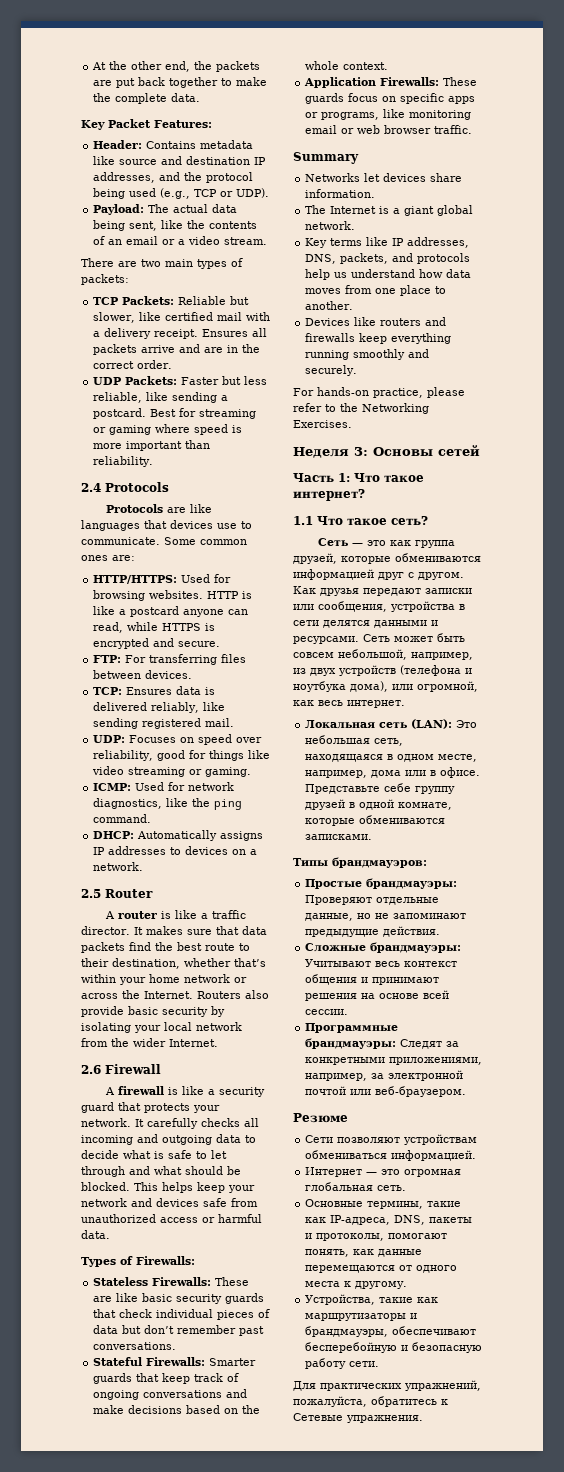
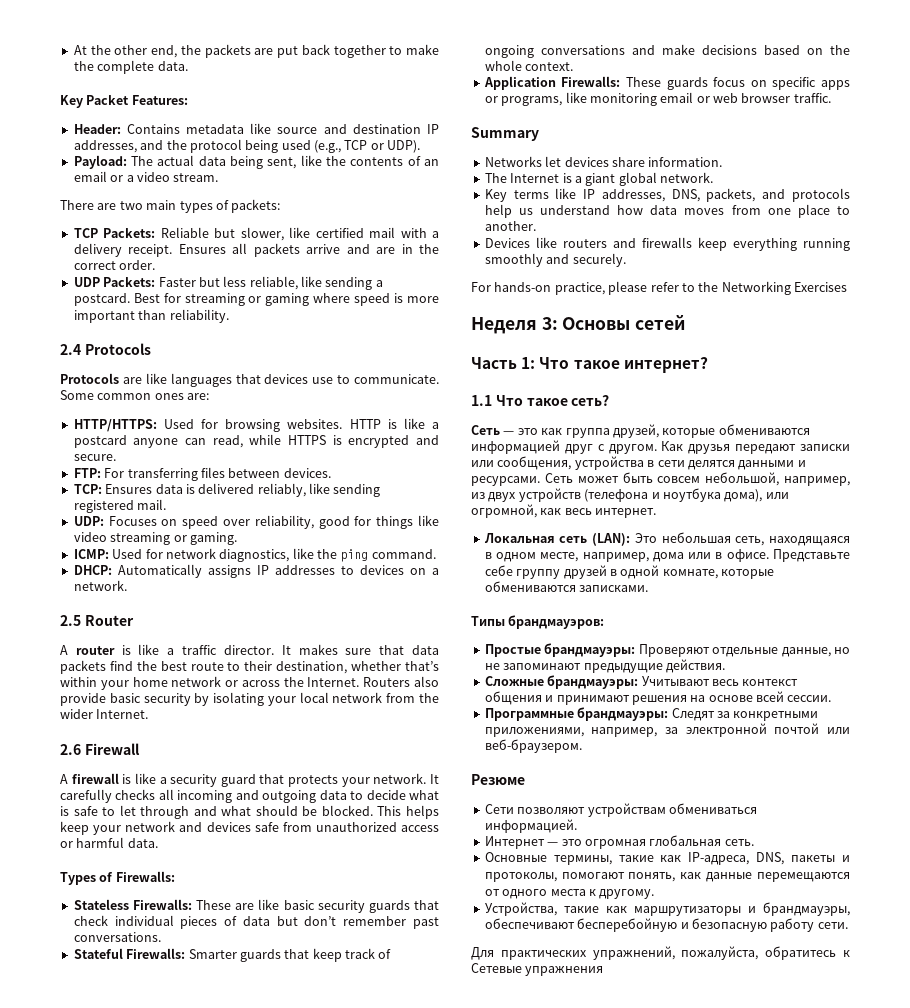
- For hands-on practice, please refer to the Networking Exercises.
+ For hands-on practice, please refer to the Networking Exercises
- Для практических упражнений, пожалуйста, обратитесь к Сетевые упражнения.
+ Для практических упражнений, пожалуйста, обратитесь к Сетевые упражнения

